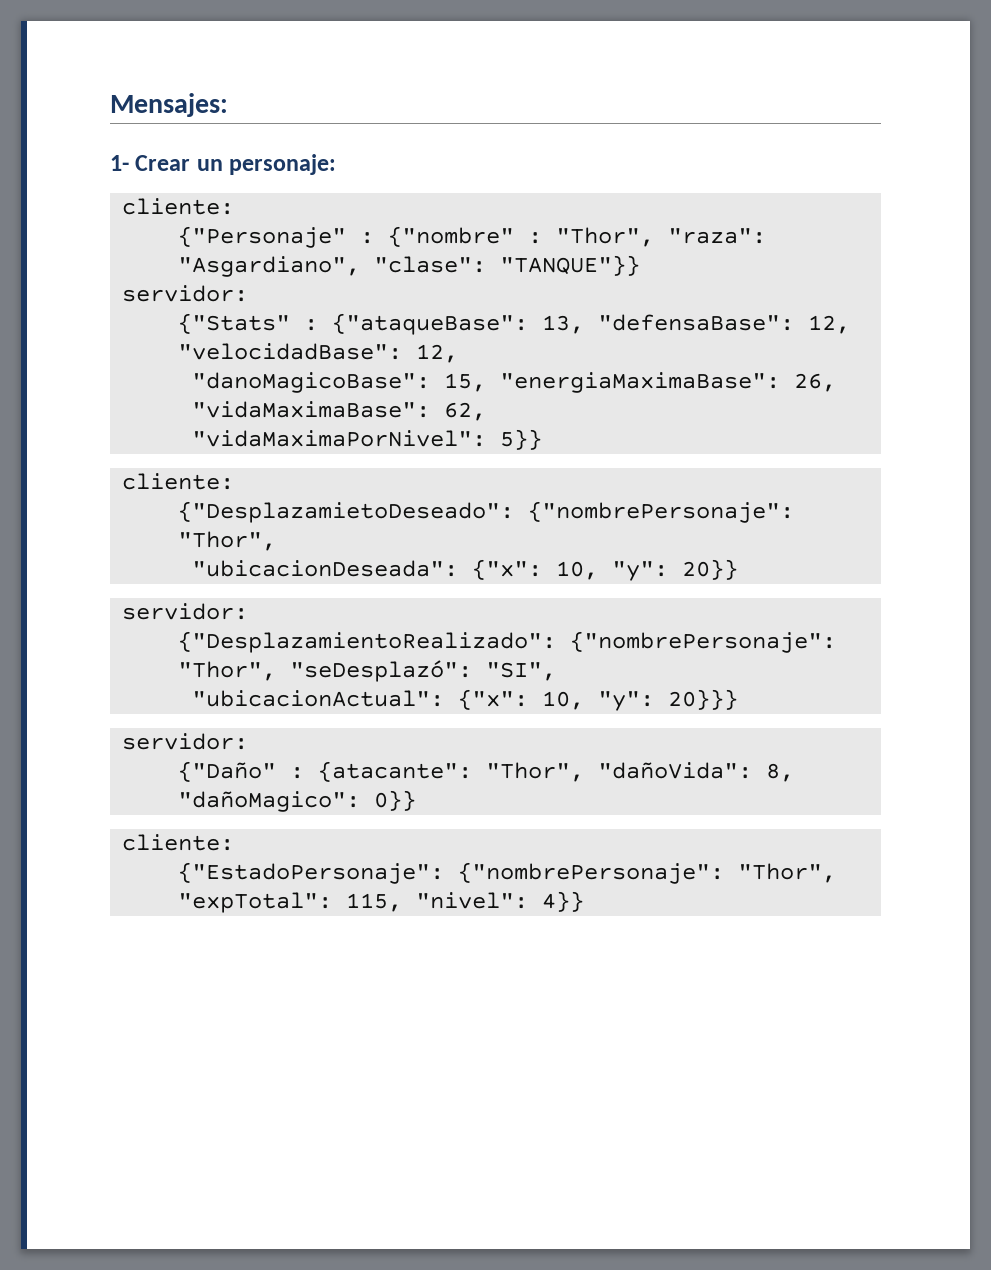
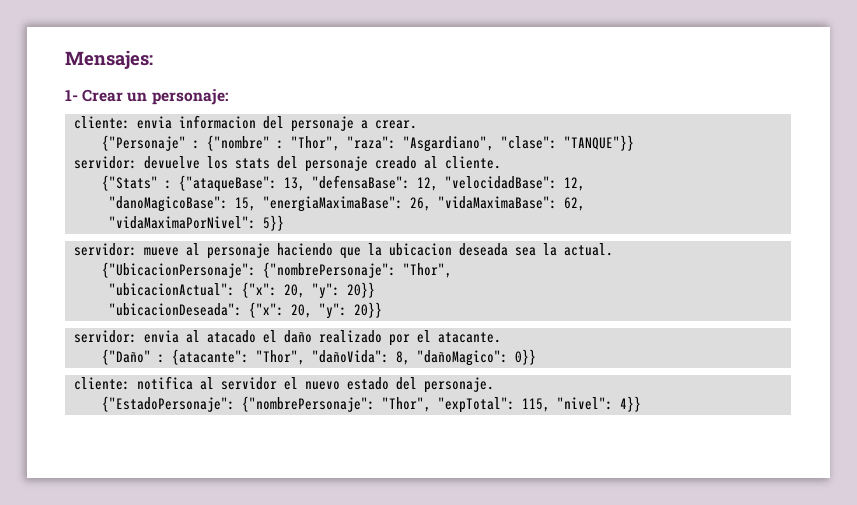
  1- Crear un personaje:
- cliente:
+ cliente: envia informacion del personaje a crear.
  {"Personaje" : {"nombre" : "Thor", "raza": "Asgardiano", "clase": "TANQUE"}}
- servidor:
+ servidor: devuelve los stats del personaje creado al cliente.
  "vidaMaximaPorNivel": 5}}
- cliente:
- {"DesplazamietoDeseado": {"nombrePersonaje": "Thor",
+ servidor: mueve al personaje haciendo que la ubicacion deseada sea la actual.
+ {"UbicacionPersonaje": {"nombrePersonaje": "Thor",
+ "ubicacionActual": {"x": 20, "y": 20}}
- "ubicacionDeseada": {"x": 10, "y": 20}}
- servidor:
- {"DesplazamientoRealizado": {"nombrePersonaje": "Thor", "seDesplazó": "SI",
- "ubicacionActual": {"x": 10, "y": 20}}}
- servidor:
+ "ubicacionDeseada": {"x": 20, "y": 20}}
+ servidor: envia al atacado el daño realizado por el atacante.
  {"Daño" : {atacante": "Thor", "dañoVida": 8, "dañoMagico": 0}}
- cliente:
+ cliente: notifica al servidor el nuevo estado del personaje.

